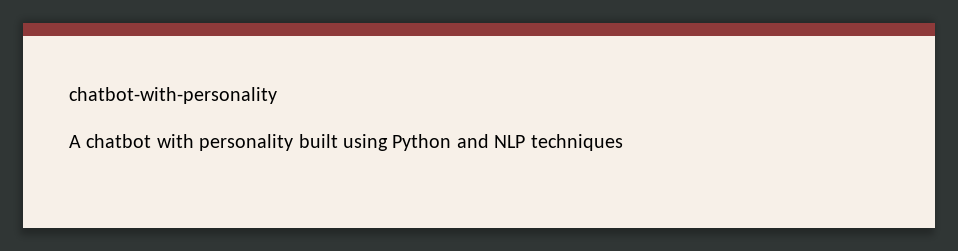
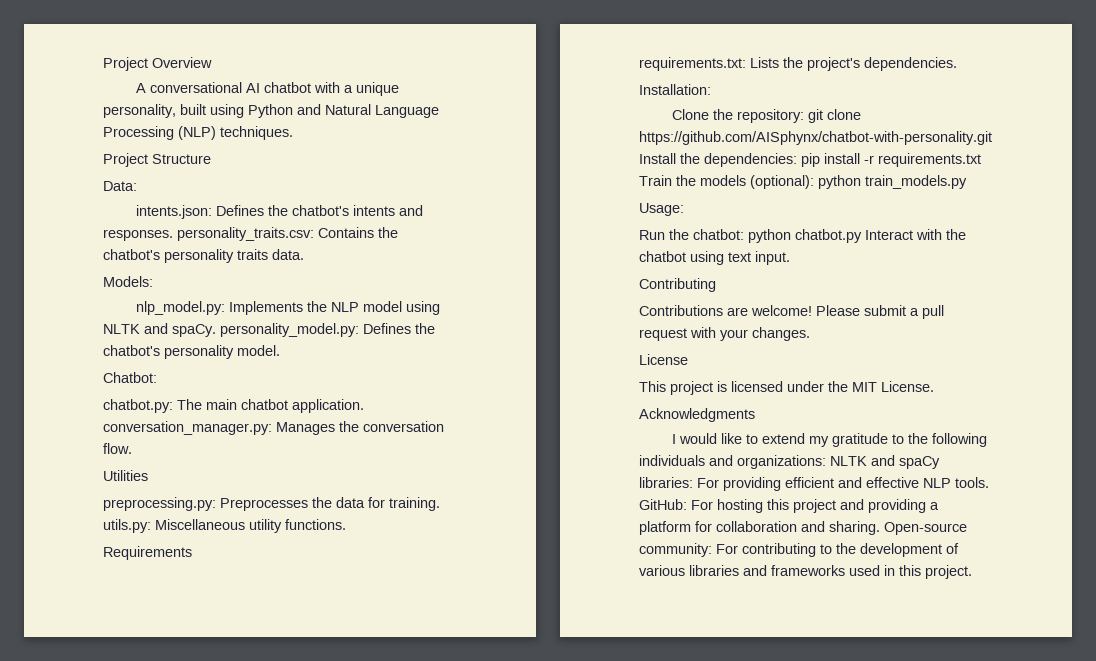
- chatbot-with-personality
+ Project Overview
- A chatbot with personality built using Python and NLP techniques
+ A conversational AI chatbot with a unique personality, built using Python and Natural Language Processing (NLP) techniques.
+ Project Structure
+ Data:
+ intents.json: Defines the chatbot's intents and responses. personality_traits.csv: Contains the chatbot's personality traits data.
+ Models:
+ nlp_model.py: Implements the NLP model using NLTK and spaCy. personality_model.py: Defines the chatbot's personality model.
+ Chatbot:
+ chatbot.py: The main chatbot application. conversation_manager.py: Manages the conversation flow.
+ Utilities
+ preprocessing.py: Preprocesses the data for training. utils.py: Miscellaneous utility functions.
+ Requirements
+ requirements.txt: Lists the project's dependencies.
+ Installation:
+ Clone the repository: git clone https://github.com/AISphynx/chatbot-with-personality.git Install the dependencies: pip install -r requirements.txt Train the models (optional): python train_models.py
+ Usage:
+ Run the chatbot: python chatbot.py Interact with the chatbot using text input.
+ Contributing
+ Contributions are welcome! Please submit a pull request with your changes.
+ License
+ This project is licensed under the MIT License.
+ Acknowledgments
+ I would like to extend my gratitude to the following individuals and organizations: NLTK and spaCy libraries: For providing efficient and effective NLP tools. GitHub: For hosting this project and providing a platform for collaboration and sharing. Open-source community: For contributing to the development of various libraries and frameworks used in this project.

